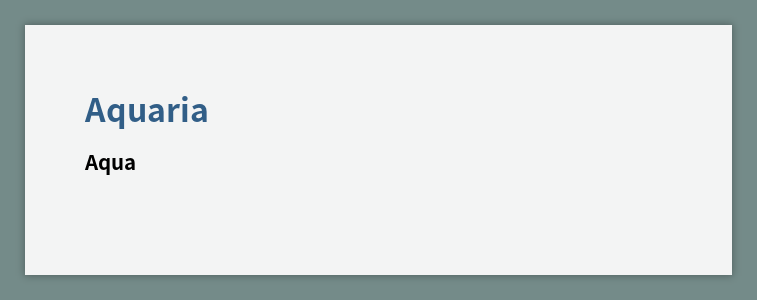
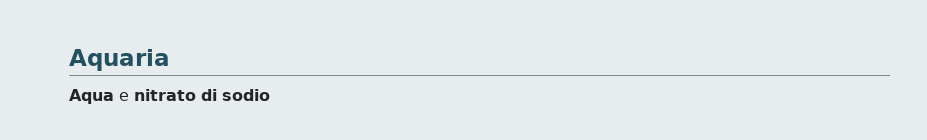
- Aqua
+ Aqua e nitrato di sodio

